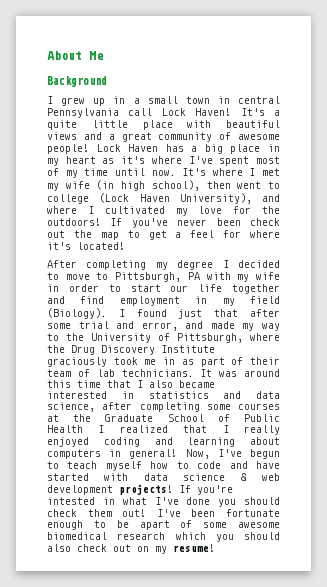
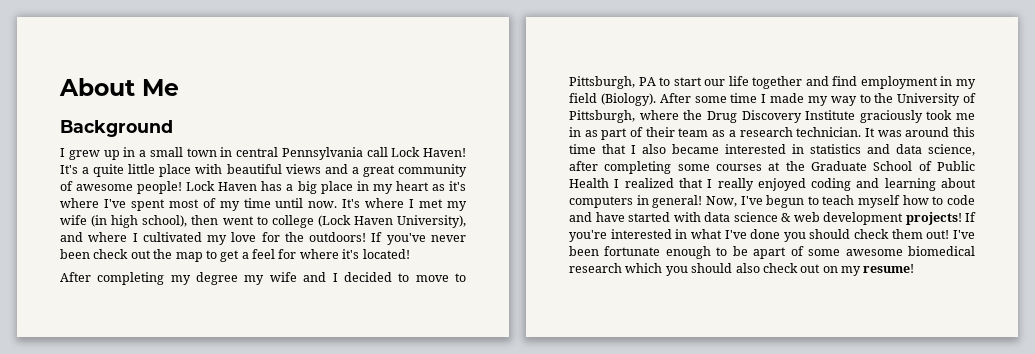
- After completing my degree I decided to move to Pittsburgh, PA with my wife in order to start our life together and find employment in my field (Biology).
+ After completing my degree my wife and I decided to move to Pittsburgh, PA to start our life together and find employment in my field (Biology).
- I found just that after some trial and error, and made my way to the University of Pittsburgh, where the Drug Discovery Institute graciously took me in as part of their team of lab technicians.
+ After some time I made my way to the University of Pittsburgh, where the Drug Discovery Institute graciously took me in as part of their team as a research technician.
- If you're intested in what I've done you should check them out!
+ If you're interested in what I've done you should check them out!

